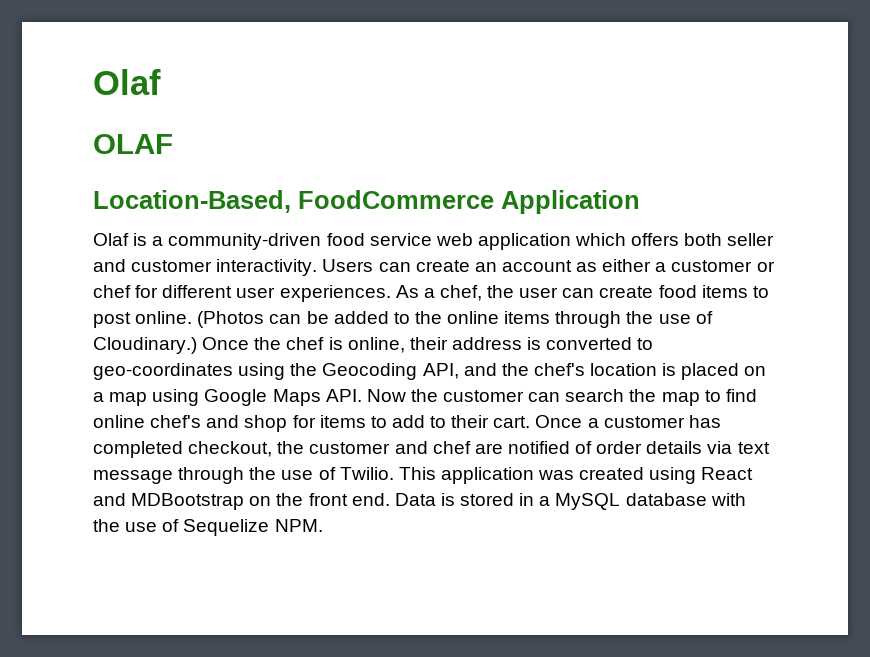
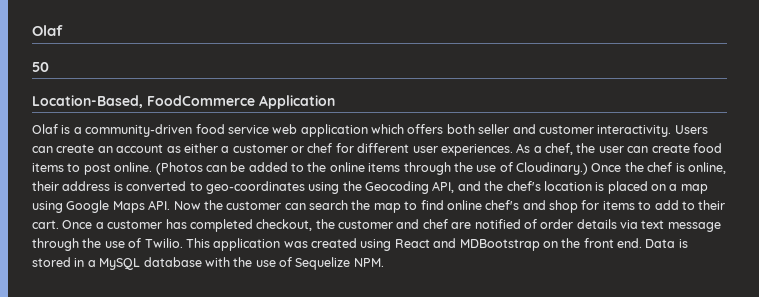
- OLAF
+ 50

